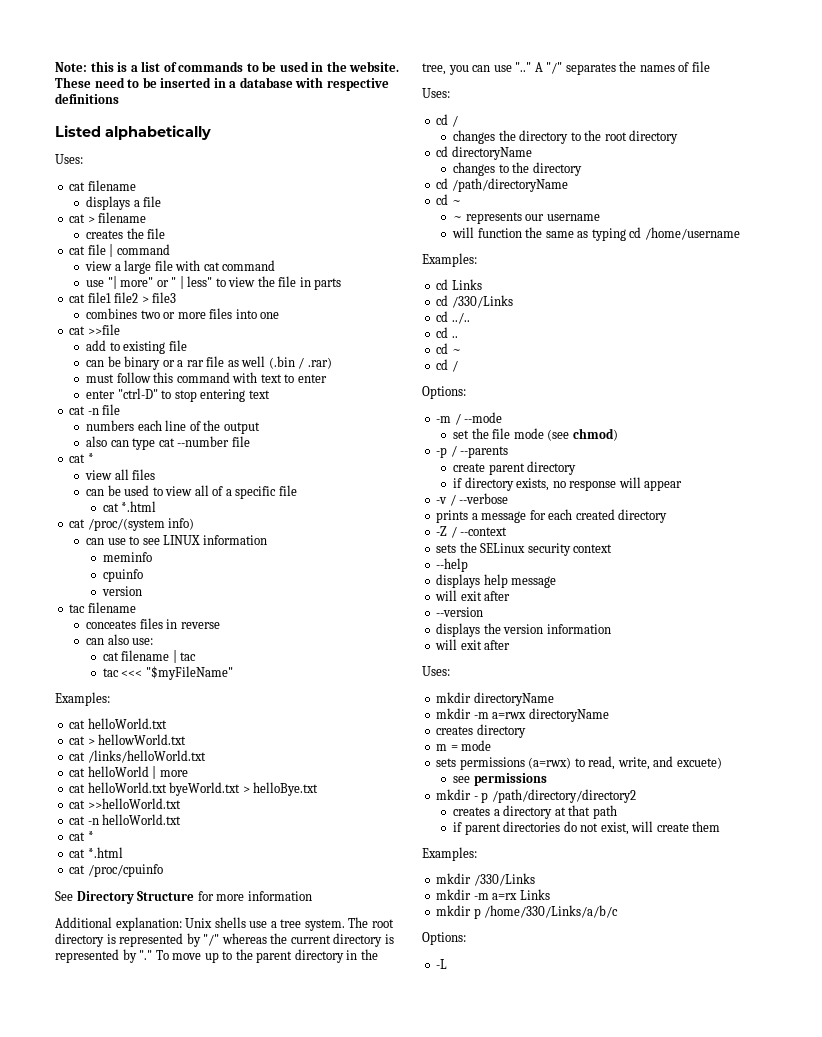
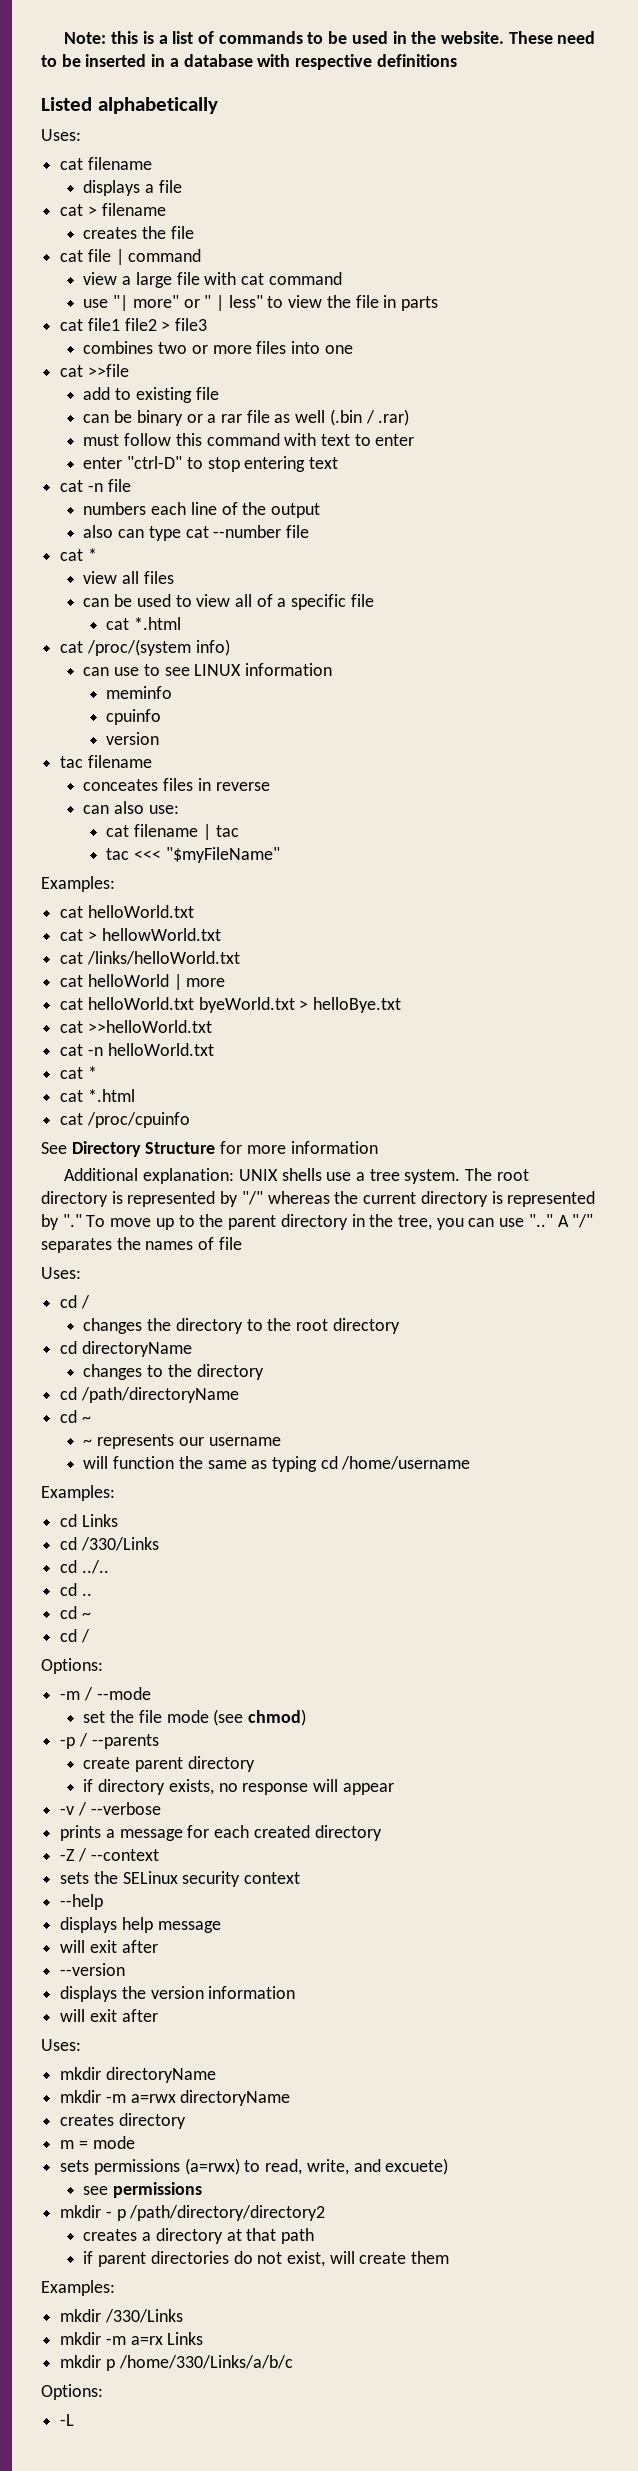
- Additional explanation: Unix shells use a tree system.
+ Additional explanation: UNIX shells use a tree system.

